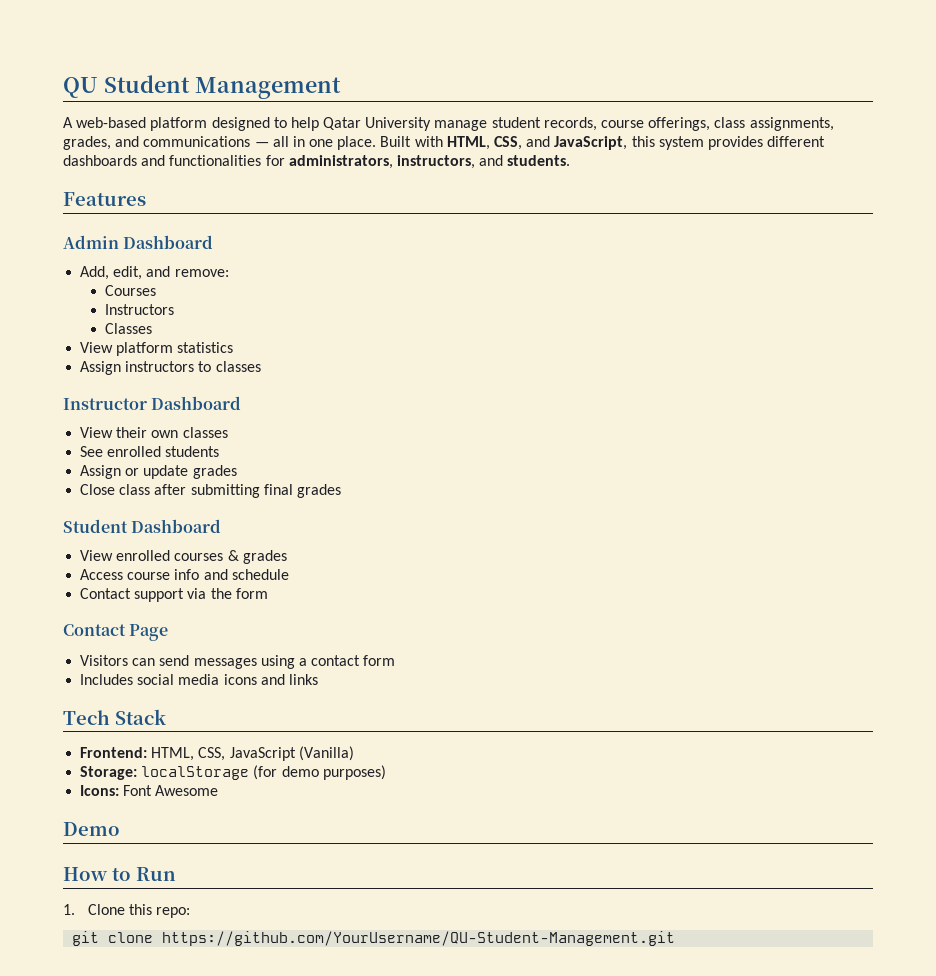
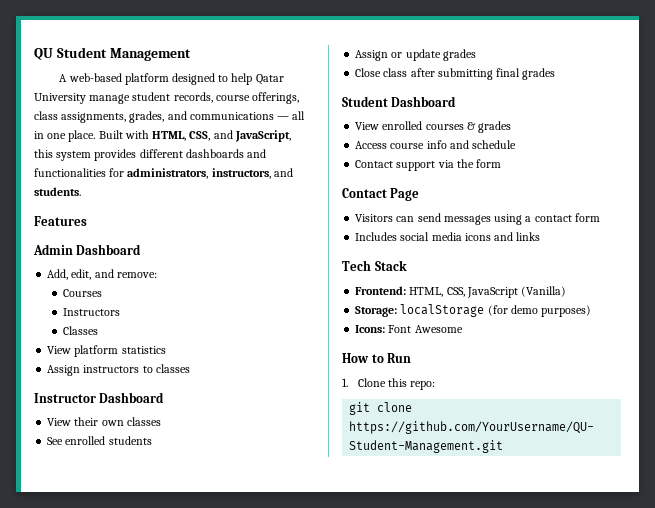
- Demo

